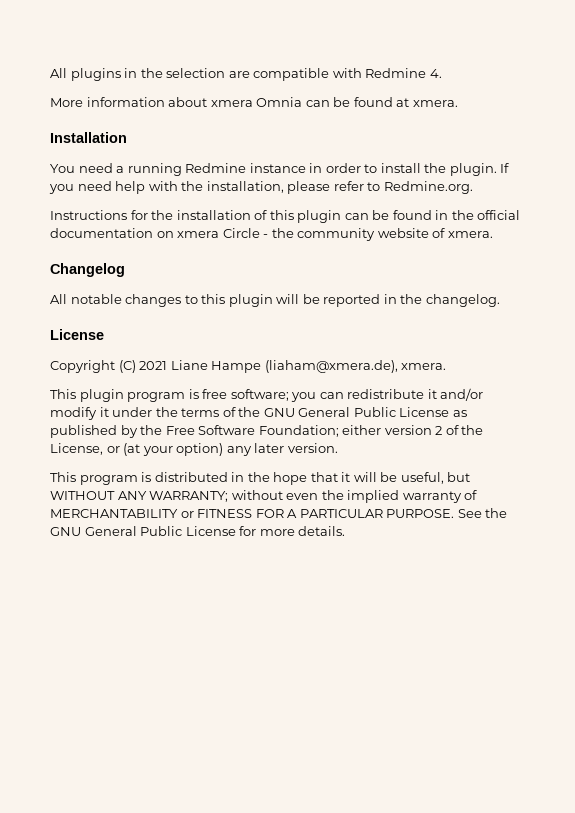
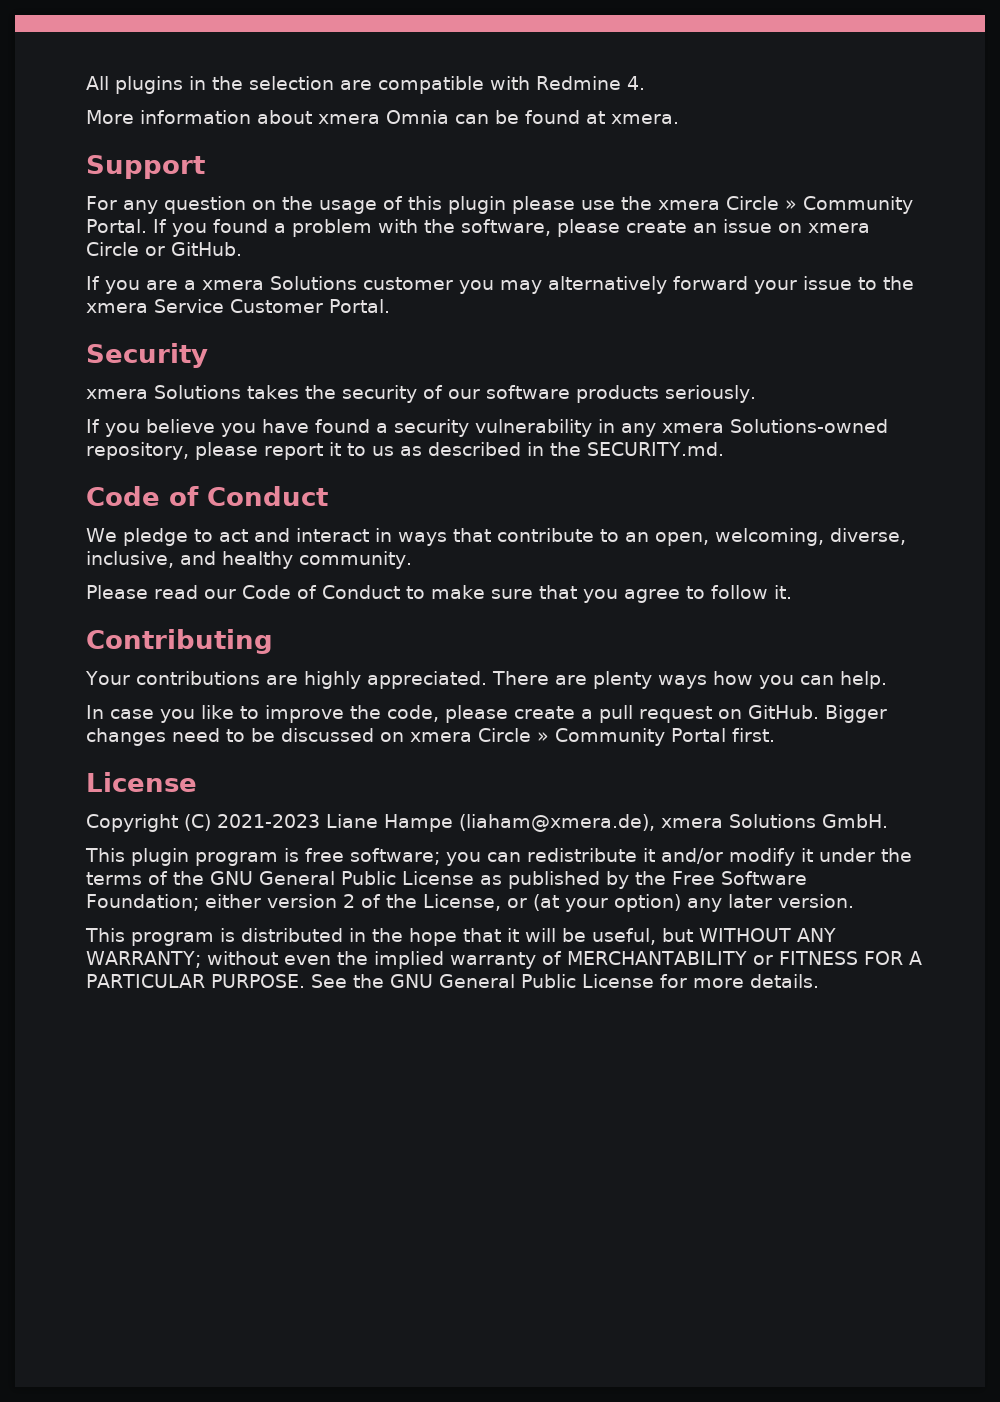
- Installation
- You need a running Redmine instance in order to install the plugin. If you need help with the installation, please refer to Redmine.org.
- Instructions for the installation of this plugin can be found in the official documentation on xmera Circle - the community website of xmera.
- Changelog
- All notable changes to this plugin will be reported in the changelog.
+ Support
+ For any question on the usage of this plugin please use the xmera Circle » Community Portal. If you found a problem with the software, please create an issue on xmera Circle or GitHub.
+ If you are a xmera Solutions customer you may alternatively forward your issue to the xmera Service Customer Portal.
+ Security
+ xmera Solutions takes the security of our software products seriously.
+ If you believe you have found a security vulnerability in any xmera Solutions-owned repository, please report it to us as described in the SECURITY.md.
+ Code of Conduct
+ We pledge to act and interact in ways that contribute to an open, welcoming, diverse, inclusive, and healthy community.
+ Please read our Code of Conduct to make sure that you agree to follow it.
+ Contributing
+ Your contributions are highly appreciated. There are plenty ways how you can help.
+ In case you like to improve the code, please create a pull request on GitHub. Bigger changes need to be discussed on xmera Circle » Community Portal first.
- Copyright (C) 2021 Liane Hampe (liaham@xmera.de), xmera.
+ Copyright (C) 2021-2023 Liane Hampe (liaham@xmera.de), xmera Solutions GmbH.

